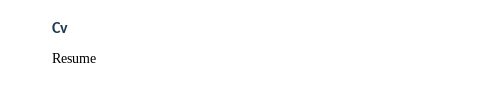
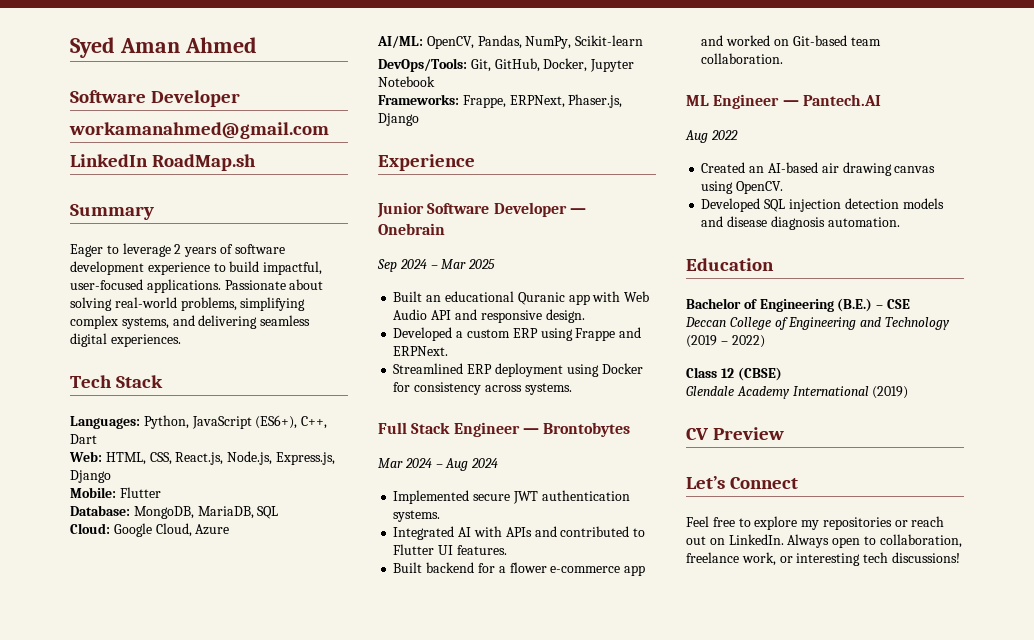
- Cv
- Resume
+ Syed Aman Ahmed
+ Software Developer
+ workamanahmed@gmail.com
+ LinkedIn RoadMap.sh
+ Summary
+ Eager to leverage 2 years of software development experience to build impactful, user-focused applications. Passionate about solving real-world problems, simplifying complex systems, and delivering seamless digital experiences.
+ Tech Stack
+ Languages: Python, JavaScript (ES6+), C++, Dart
+ Web: HTML, CSS, React.js, Node.js, Express.js, Django
+ Mobile: Flutter
+ Database: MongoDB, MariaDB, SQL
+ Cloud: Google Cloud, Azure
+ AI/ML: OpenCV, Pandas, NumPy, Scikit-learn
+ DevOps/Tools: Git, GitHub, Docker, Jupyter Notebook
+ Frameworks: Frappe, ERPNext, Phaser.js, Django
+ Experience
+ Junior Software Developer — Onebrain
+ Sep 2024 – Mar 2025
+ Built an educational Quranic app with Web Audio API and responsive design.
+ Developed a custom ERP using Frappe and ERPNext.
+ Streamlined ERP deployment using Docker for consistency across systems.
+ Full Stack Engineer — Brontobytes
+ Mar 2024 – Aug 2024
+ Implemented secure JWT authentication systems.
+ Integrated AI with APIs and contributed to Flutter UI features.
+ Built backend for a flower e-commerce app and worked on Git-based team collaboration.
+ ML Engineer — Pantech.AI
+ Aug 2022
+ Created an AI-based air drawing canvas using OpenCV.
+ Developed SQL injection detection models and disease diagnosis automation.
+ Education
+ Bachelor of Engineering (B.E.) – CSE
+ Deccan College of Engineering and Technology (2019 – 2022)
+ Class 12 (CBSE)
+ Glendale Academy International (2019)
+ CV Preview
+ Let’s Connect
+ Feel free to explore my repositories or reach out on LinkedIn. Always open to collaboration, freelance work, or interesting tech discussions!

